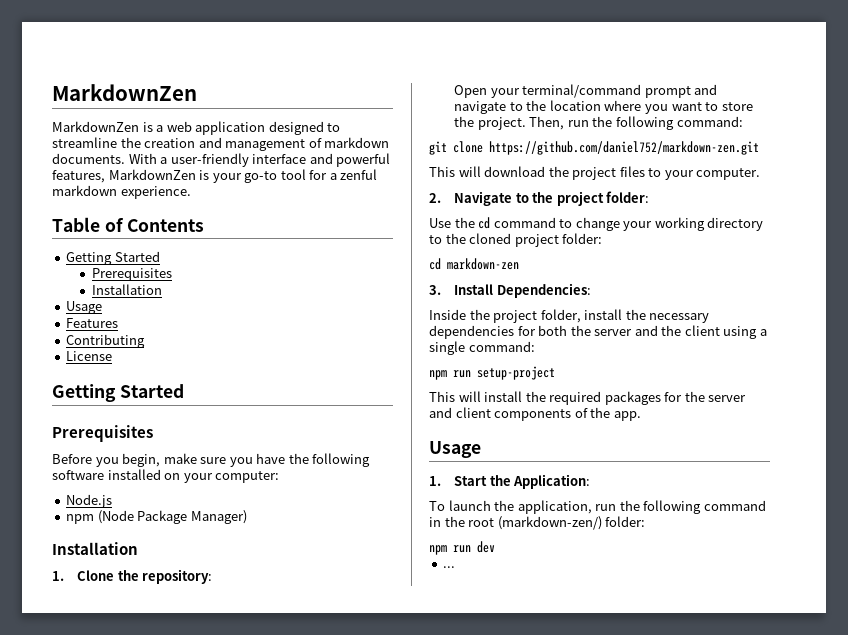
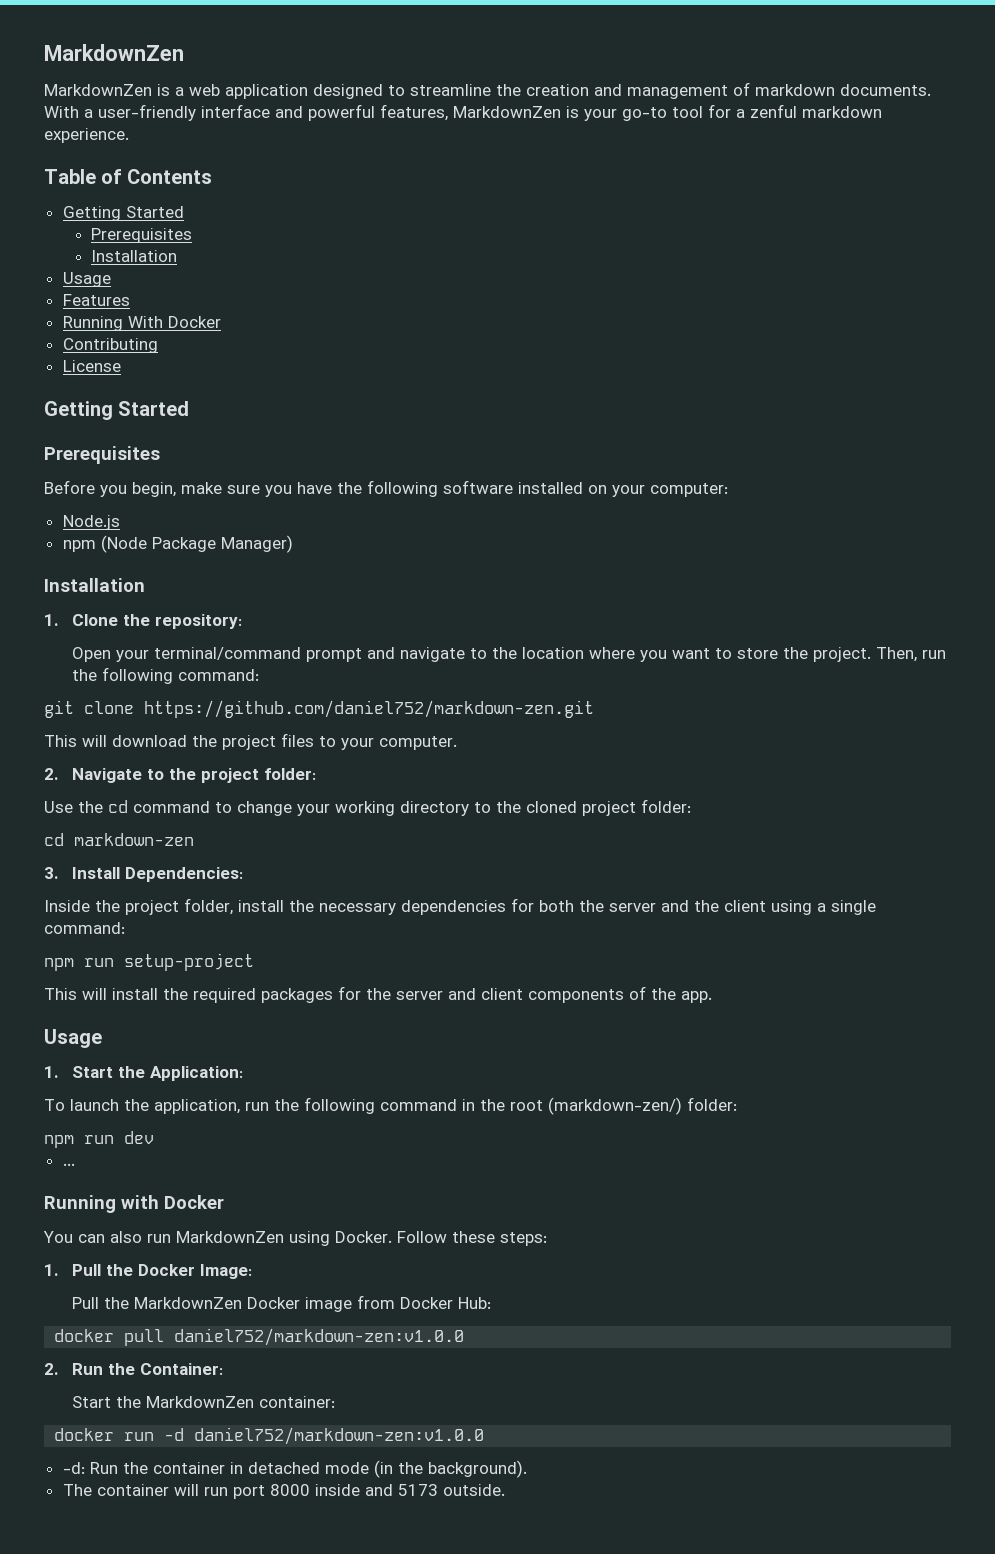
+ Running With Docker
+ Running with Docker
+ You can also run MarkdownZen using Docker. Follow these steps:
+ 1. Pull the Docker Image:
+ Pull the MarkdownZen Docker image from Docker Hub:
+ docker pull daniel752/markdown-zen:v1.0.0
+ 2. Run the Container:
+ Start the MarkdownZen container:
+ docker run -d daniel752/markdown-zen:v1.0.0
+ -d: Run the container in detached mode (in the background).
+ The container will run port 8000 inside and 5173 outside.

